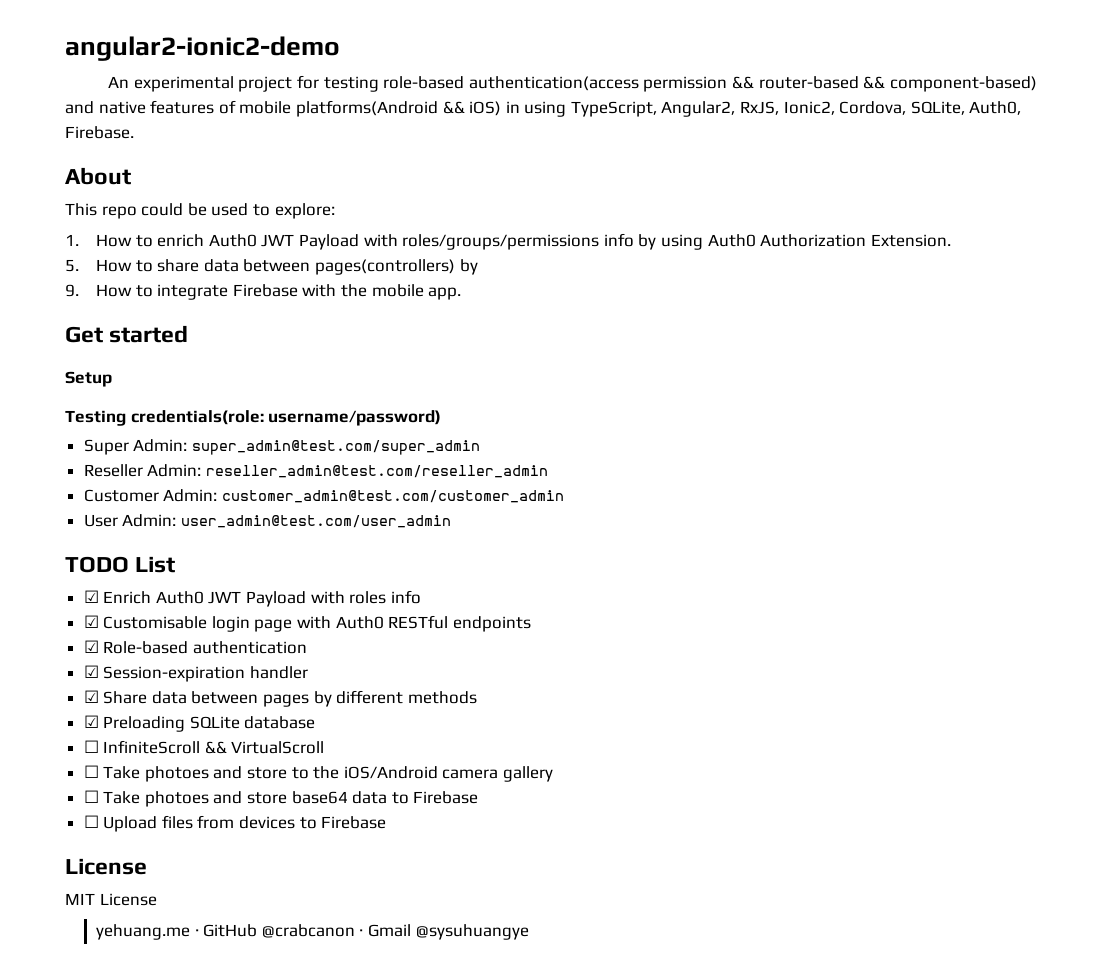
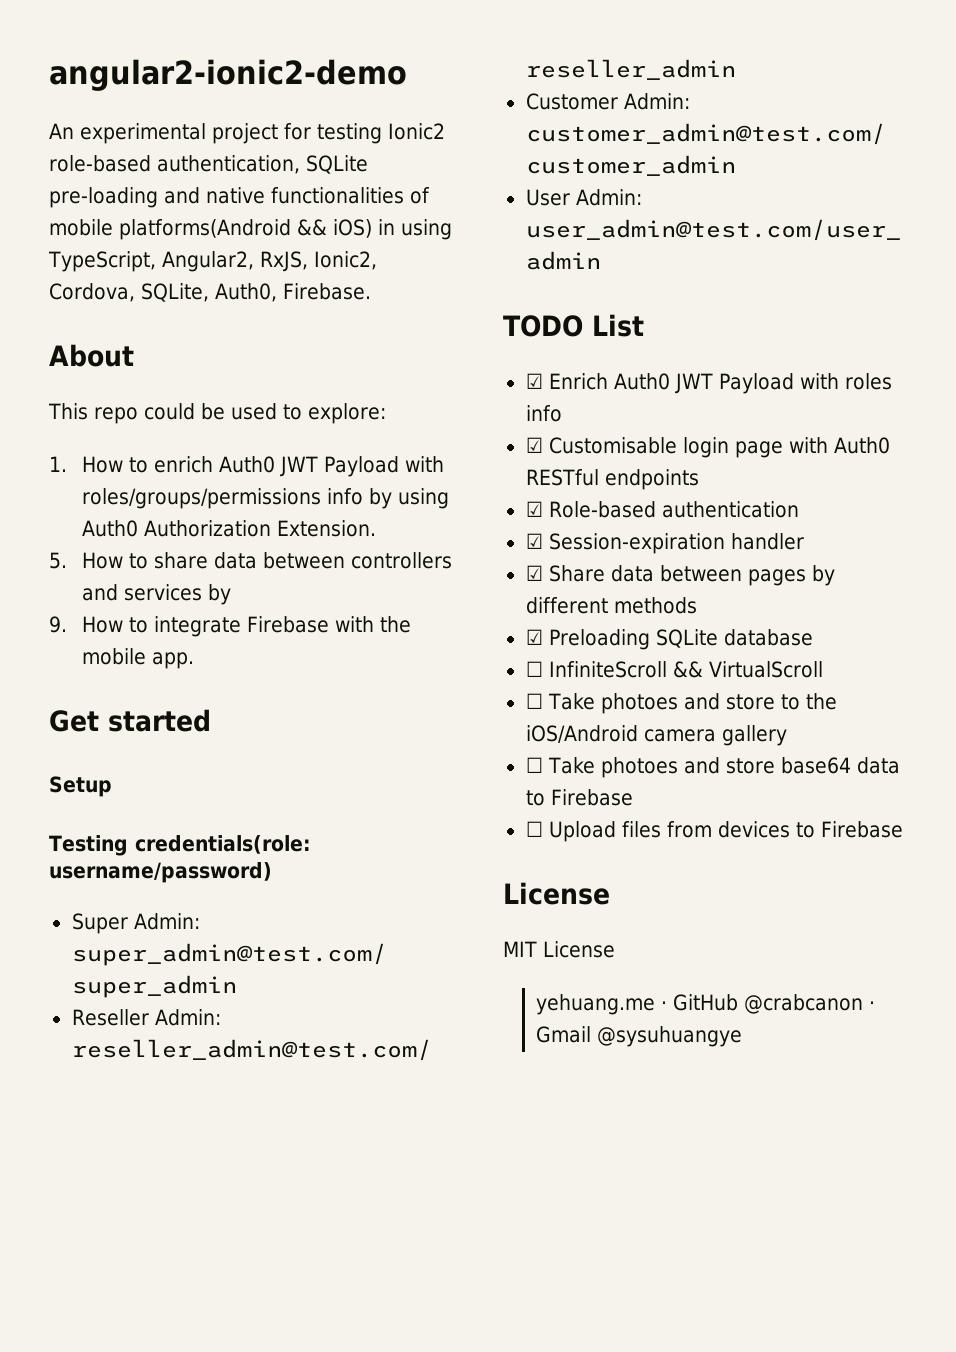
- An experimental project for testing role-based authentication(access permission && router-based && component-based) and native features of mobile platforms(Android && iOS) in using TypeScript, Angular2, RxJS, Ionic2, Cordova, SQLite, Auth0, Firebase.
+ An experimental project for testing Ionic2 role-based authentication, SQLite pre-loading and native functionalities of mobile platforms(Android && iOS) in using TypeScript, Angular2, RxJS, Ionic2, Cordova, SQLite, Auth0, Firebase.
- 5. How to share data between pages(controllers) by
+ 5. How to share data between controllers and services by

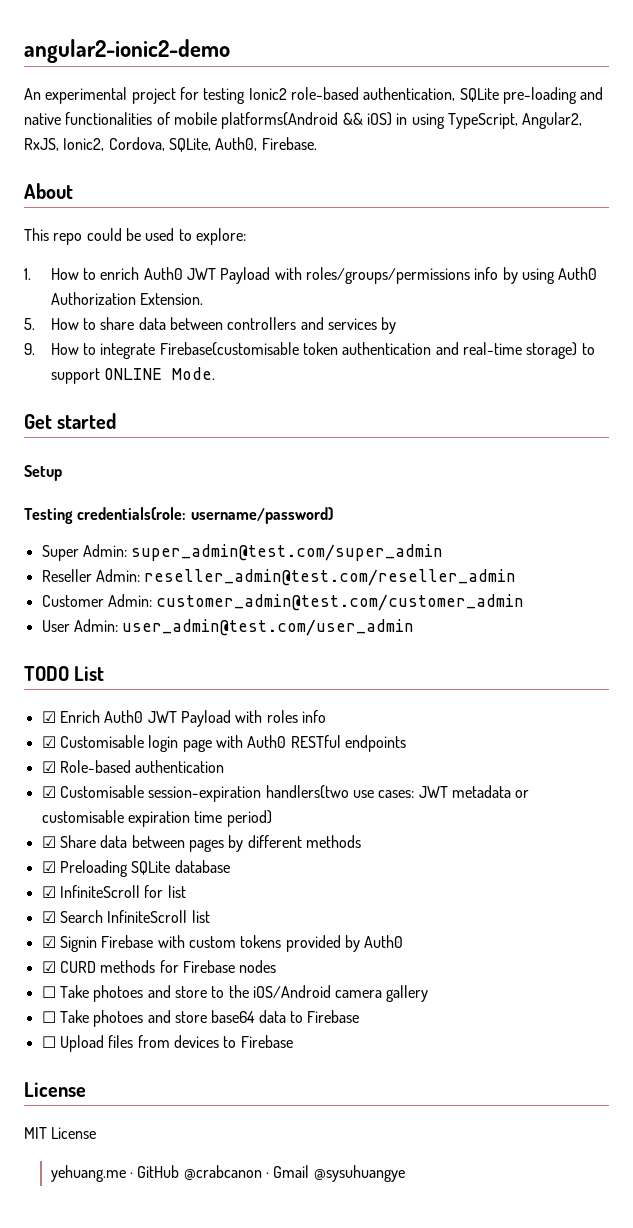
- 9. How to integrate Firebase with the mobile app.
+ 9. How to integrate Firebase(customisable token authentication and real-time storage) to support ONLINE Mode.
- ☑ Session-expiration handler
+ ☑ Customisable session-expiration handlers(two use cases: JWT metadata or customisable expiration time period)
- ☐ InfiniteScroll && VirtualScroll
+ ☑ InfiniteScroll for list
+ ☑ Search InfiniteScroll list
+ ☑ Signin Firebase with custom tokens provided by Auth0
+ ☑ CURD methods for Firebase nodes

